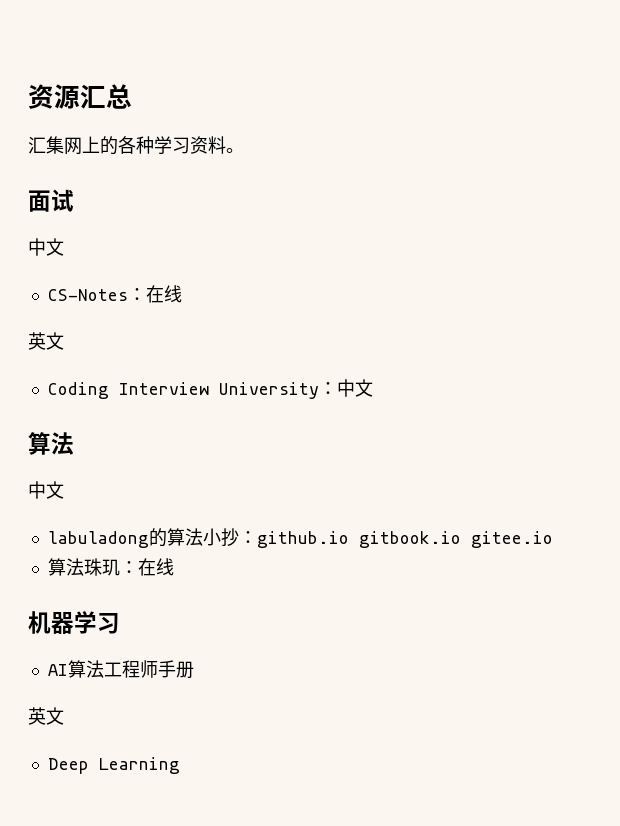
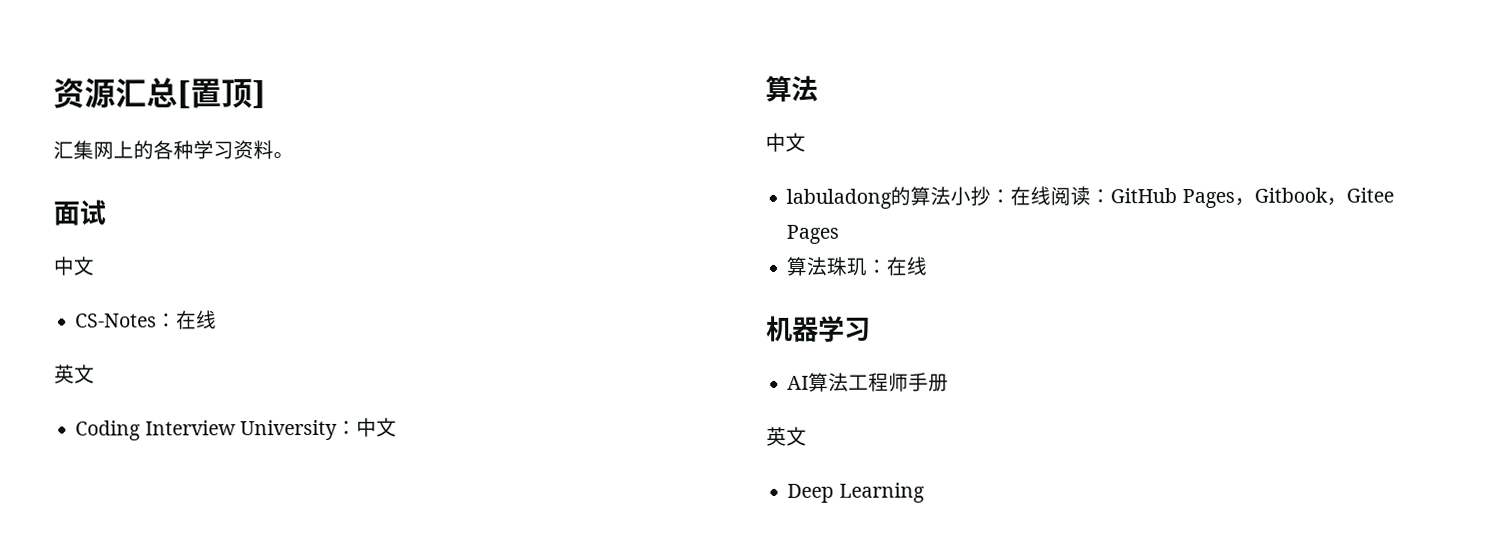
- 资源汇总
+ 资源汇总[置顶]
- labuladong的算法小抄：github.io gitbook.io gitee.io
+ labuladong的算法小抄：在线阅读：GitHub Pages，Gitbook，Gitee Pages

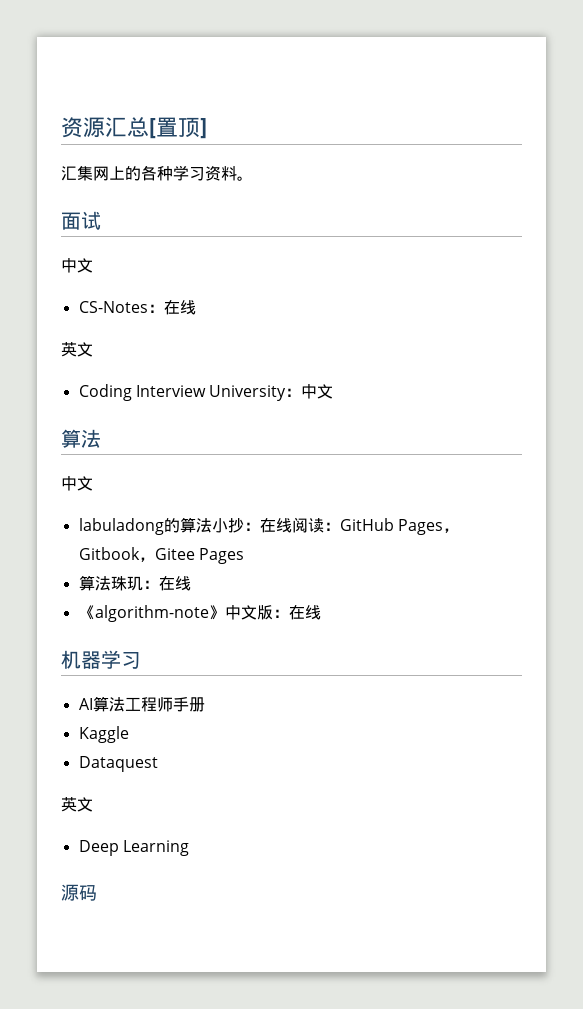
+ 《algorithm-note》中文版：在线
+ Kaggle
+ Dataquest
+ 源码

